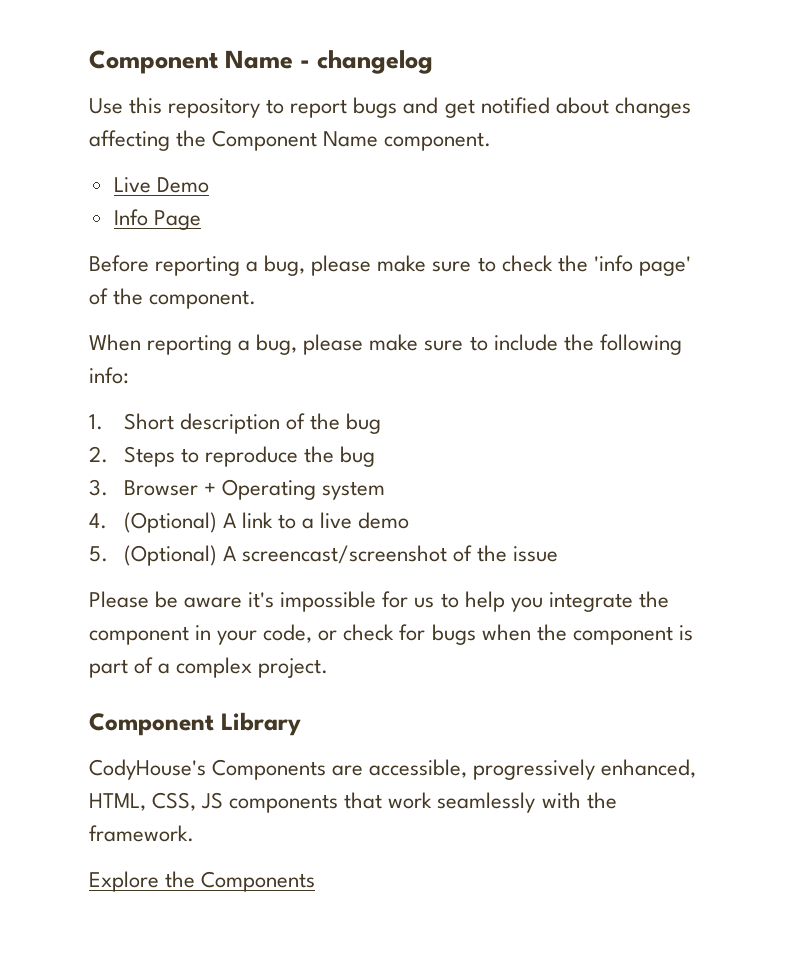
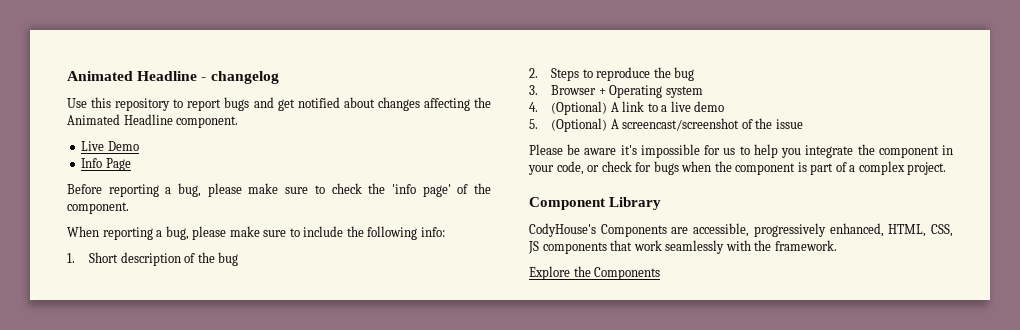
- Component Name - changelog
+ Animated Headline - changelog
- Use this repository to report bugs and get notified about changes affecting the Component Name component.
+ Use this repository to report bugs and get notified about changes affecting the Animated Headline component.

